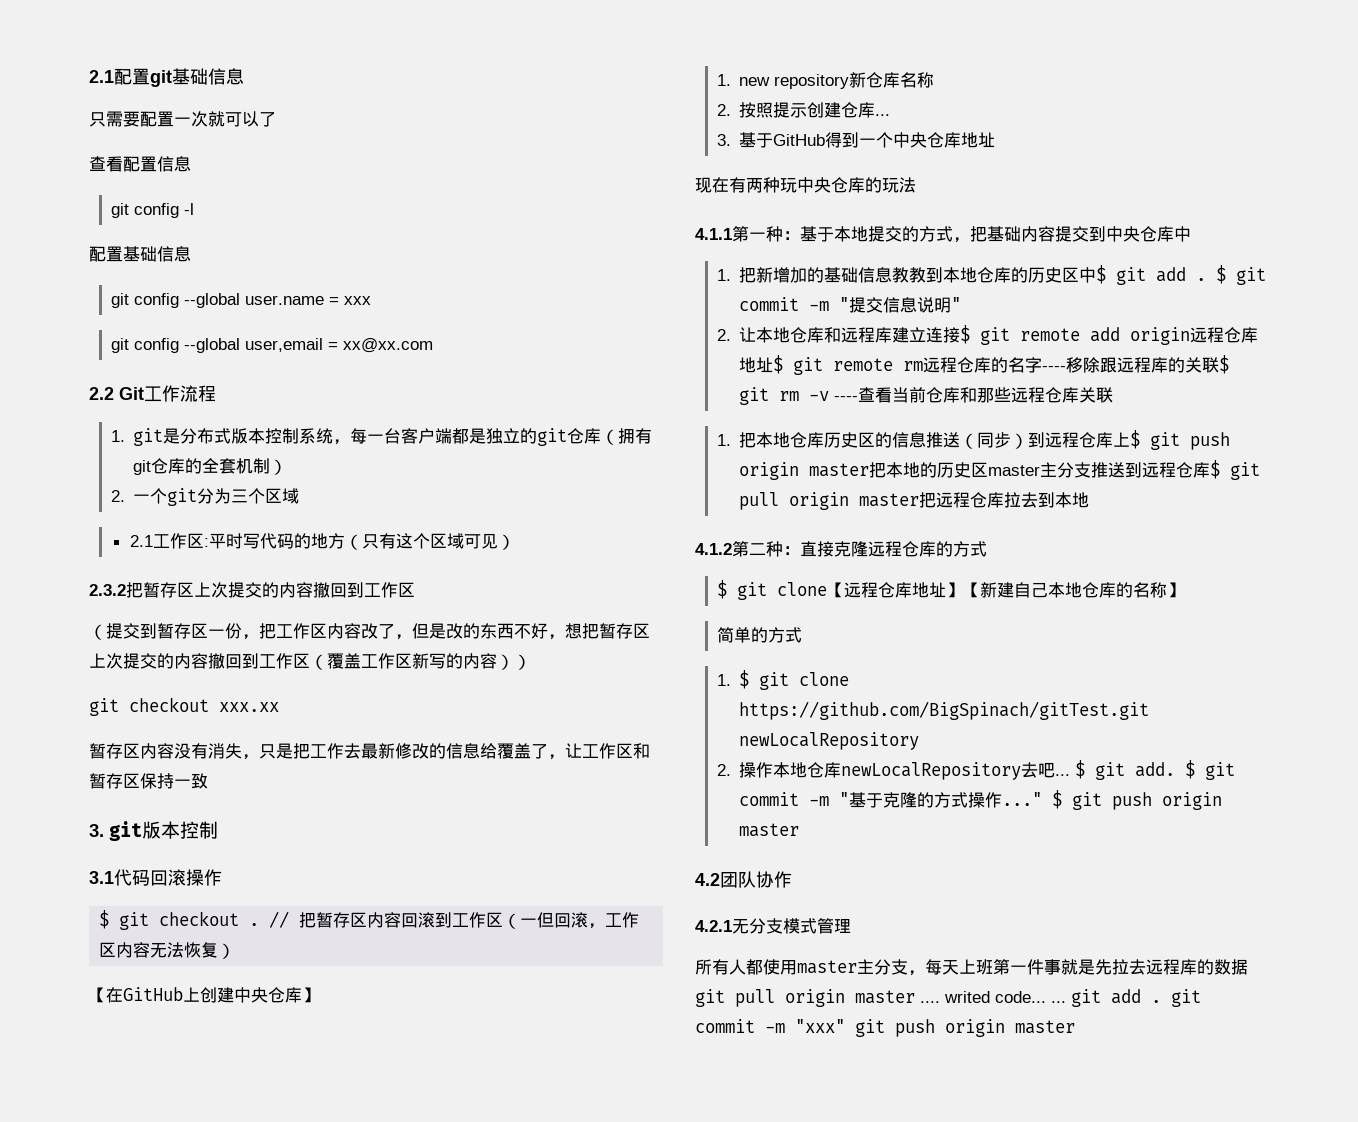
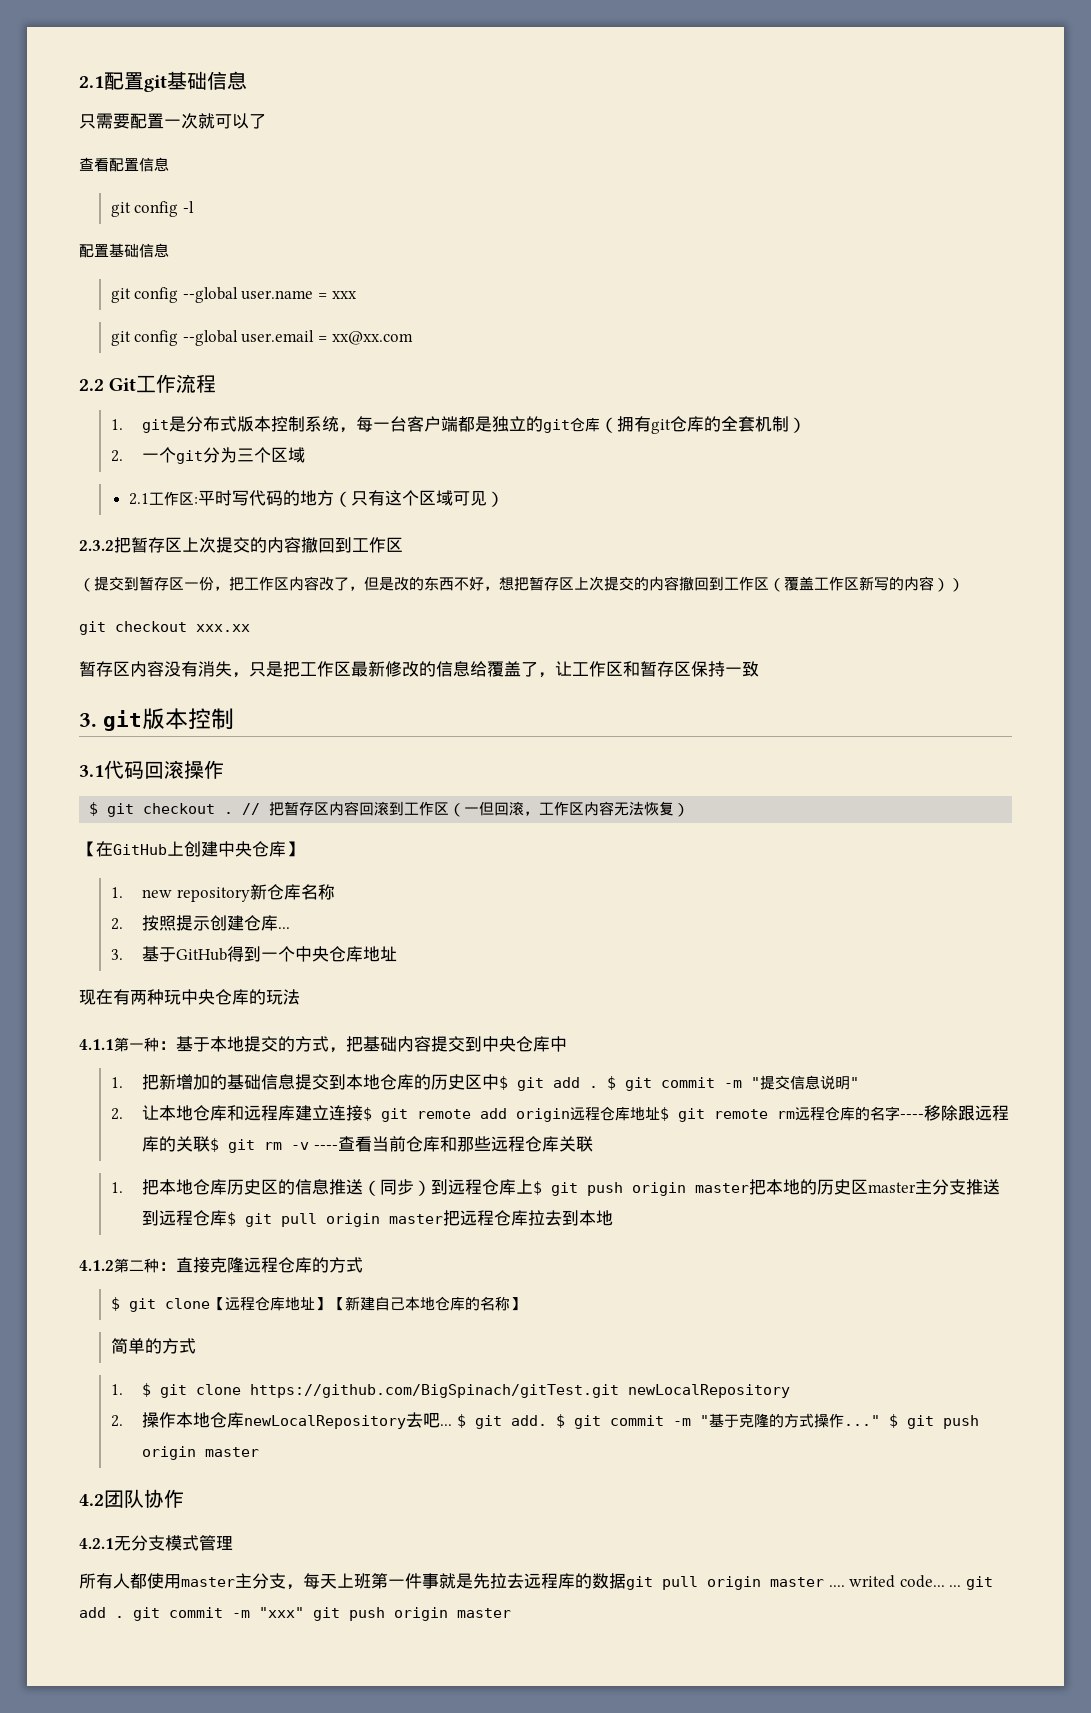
- git config --global user,email = xx@xx.com
+ git config --global user.email = xx@xx.com
- 暂存区内容没有消失，只是把工作去最新修改的信息给覆盖了，让工作区和暂存区保持一致
+ 暂存区内容没有消失，只是把工作区最新修改的信息给覆盖了，让工作区和暂存区保持一致
- 1.把新增加的基础信息教教到本地仓库的历史区中$ git add .
+ 1.把新增加的基础信息提交到本地仓库的历史区中$ git add .

